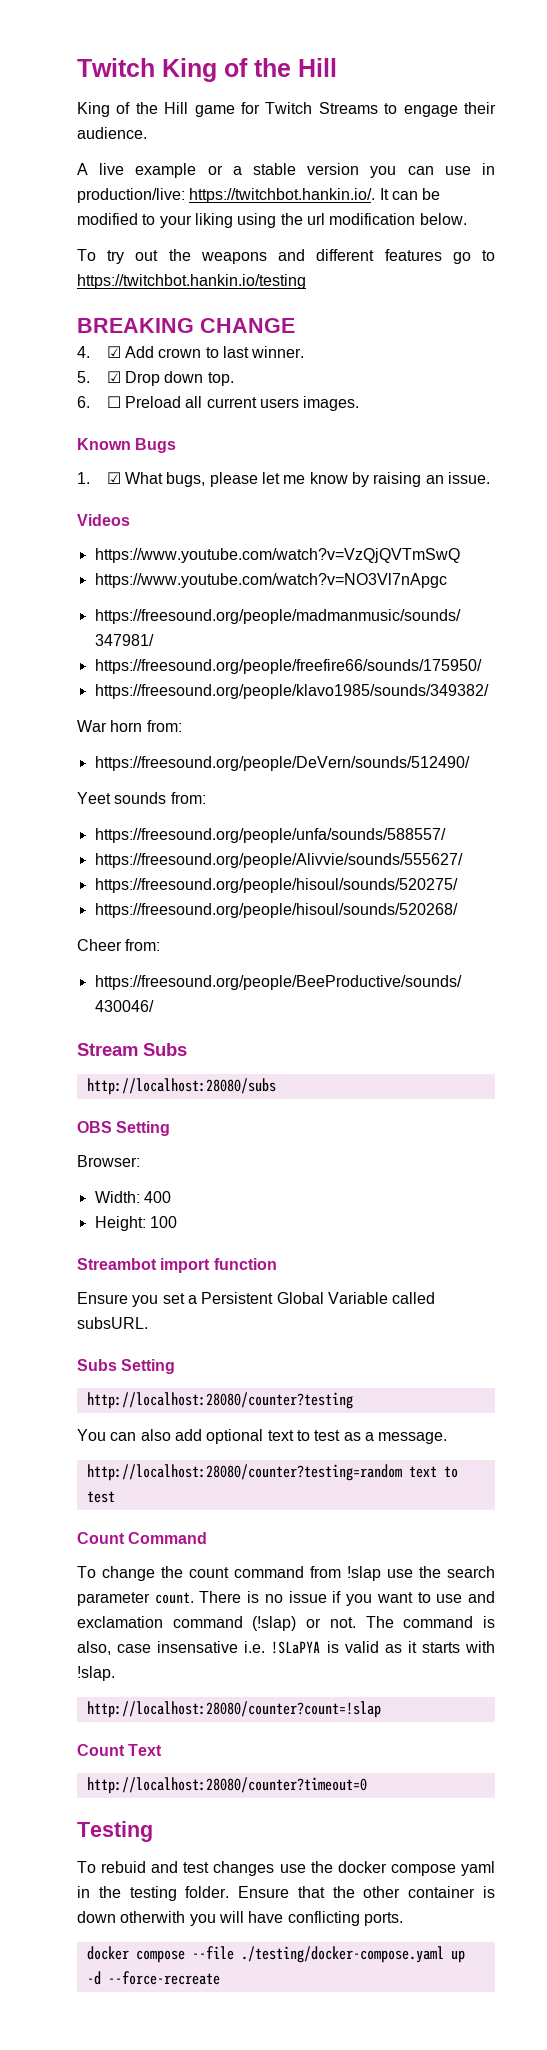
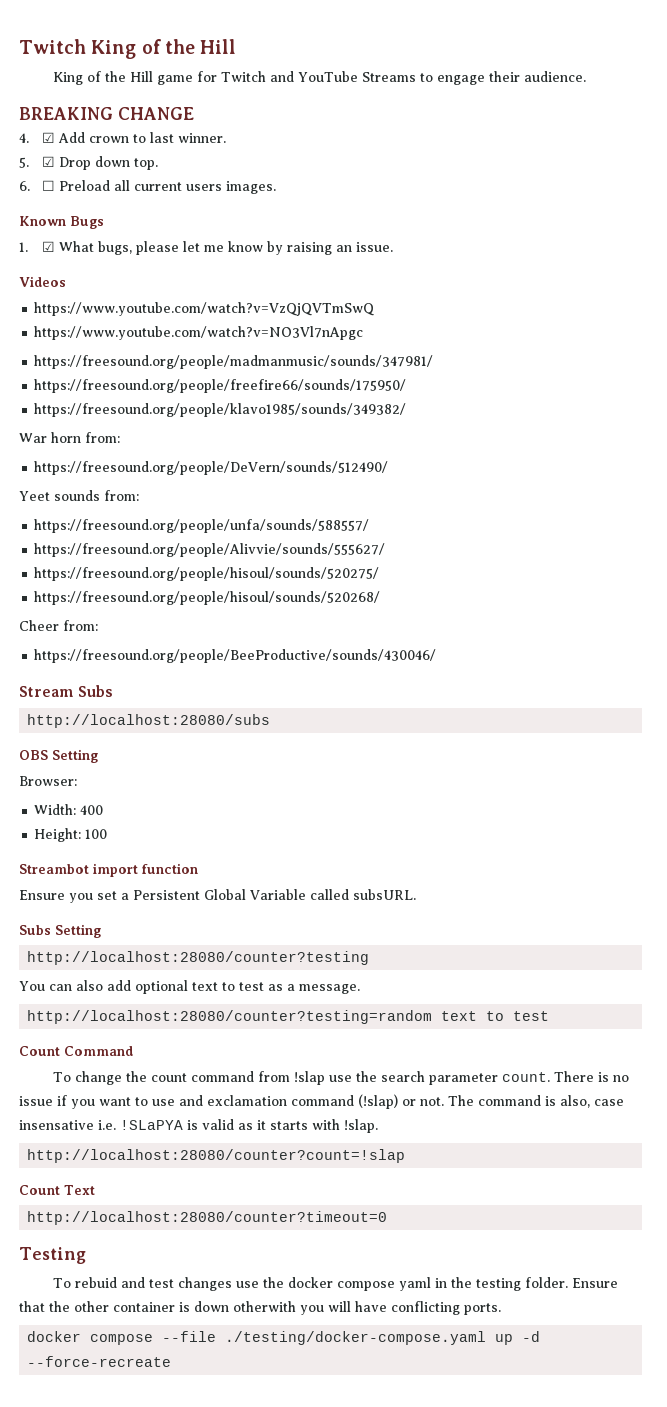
- King of the Hill game for Twitch Streams to engage their audience.
+ King of the Hill game for Twitch and YouTube Streams to engage their audience.
- A live example or a stable version you can use in production/live: https://twitchbot.hankin.io/. It can be modified to your liking using the url modification below.
- To try out the weapons and different features go to https://twitchbot.hankin.io/testing

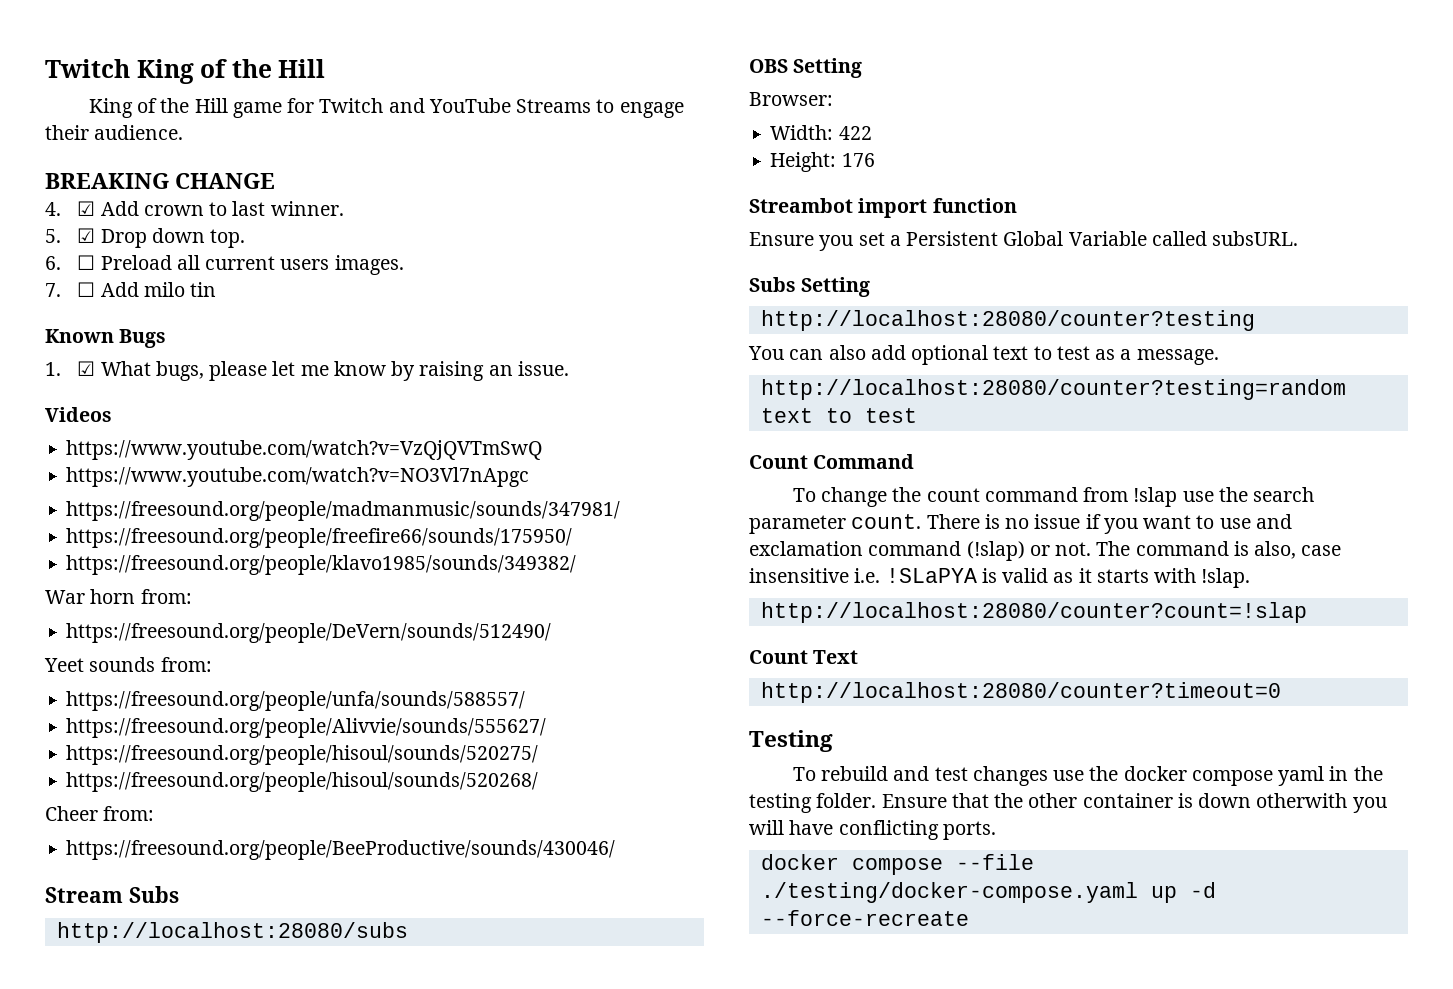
+ 7. ☐ Add milo tin
- Width: 400
+ Width: 422
- Height: 100
+ Height: 176
- The command is also, case insensative i.e. !SLaPYA is valid as it starts with !slap.
+ The command is also, case insensitive i.e. !SLaPYA is valid as it starts with !slap.
- To rebuid and test changes use the docker compose yaml in the testing folder.
+ To rebuild and test changes use the docker compose yaml in the testing folder.

